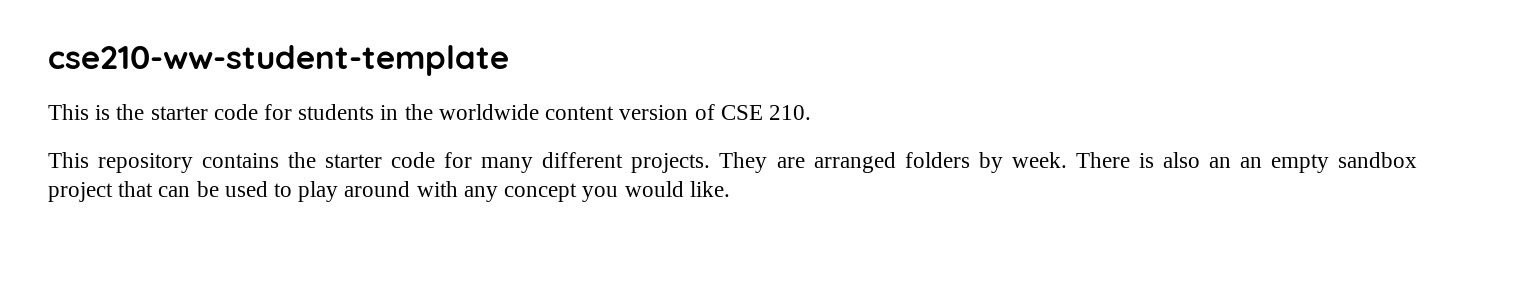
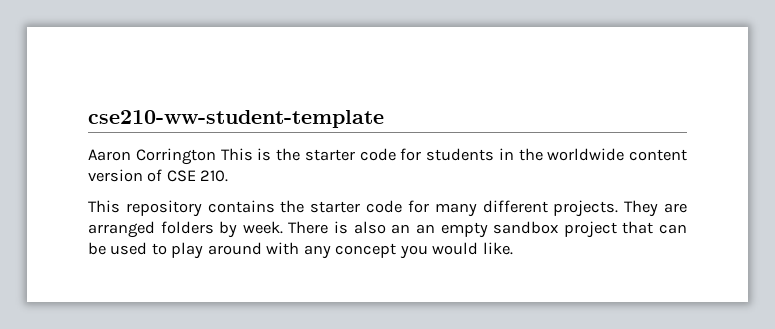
- This is the starter code for students in the worldwide content version of CSE 210.
+ Aaron Corrington This is the starter code for students in the worldwide content version of CSE 210.

